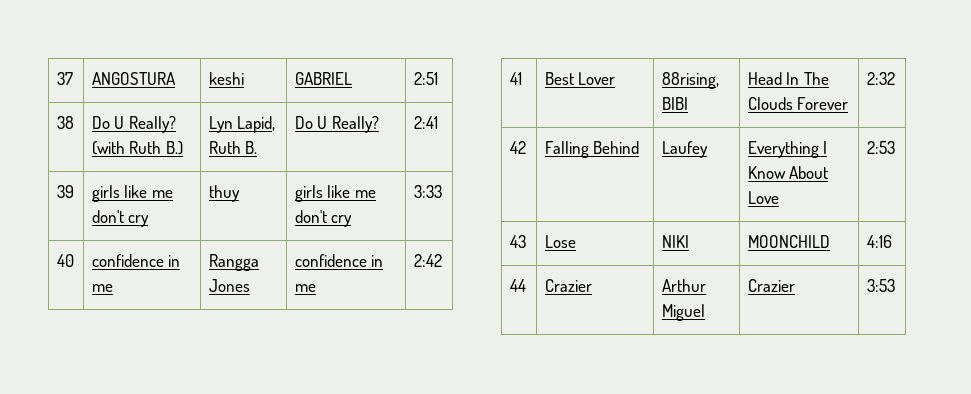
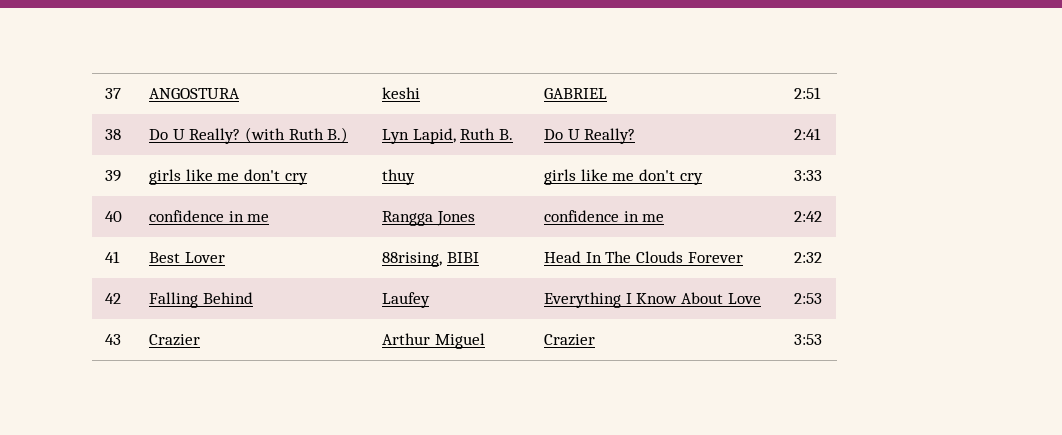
- 43 | Lose | NIKI | MOONCHILD | 4:16
- 44 | Crazier | Arthur Miguel | Crazier | 3:53
+ 43 | Crazier | Arthur Miguel | Crazier | 3:53

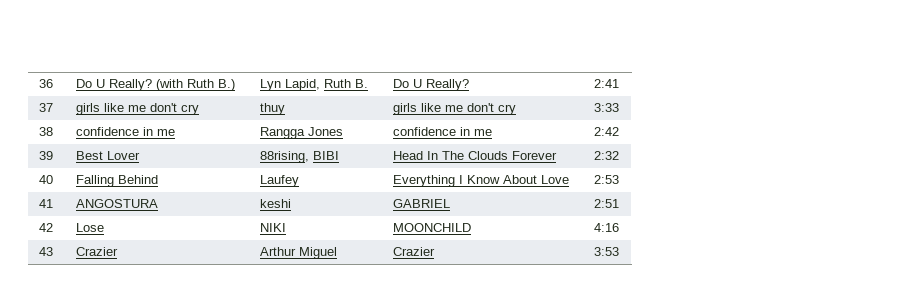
- 37 | ANGOSTURA | keshi | GABRIEL | 2:51
- 38 | Do U Really? (with Ruth B.) | Lyn Lapid, Ruth B. | Do U Really? | 2:41
+ 36 | Do U Really? (with Ruth B.) | Lyn Lapid, Ruth B. | Do U Really? | 2:41
- 39 | girls like me don't cry | thuy | girls like me don't cry | 3:33
+ 37 | girls like me don't cry | thuy | girls like me don't cry | 3:33
- 40 | confidence in me | Rangga Jones | confidence in me | 2:42
+ 38 | confidence in me | Rangga Jones | confidence in me | 2:42
- 41 | Best Lover | 88rising, BIBI | Head In The Clouds Forever | 2:32
+ 39 | Best Lover | 88rising, BIBI | Head In The Clouds Forever | 2:32
- 42 | Falling Behind | Laufey | Everything I Know About Love | 2:53
+ 40 | Falling Behind | Laufey | Everything I Know About Love | 2:53
+ 41 | ANGOSTURA | keshi | GABRIEL | 2:51
+ 42 | Lose | NIKI | MOONCHILD | 4:16

